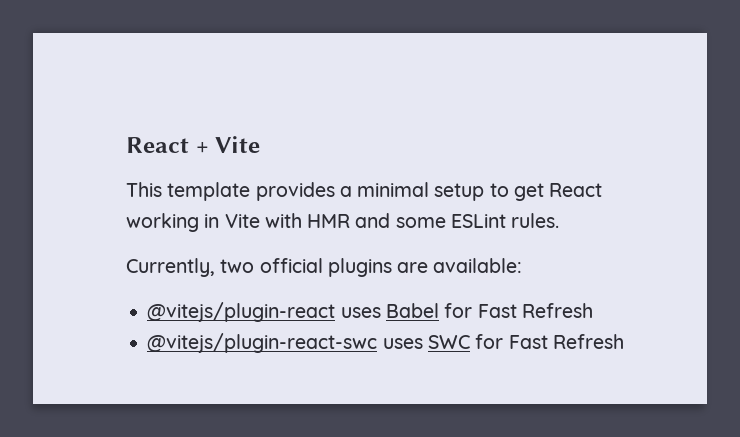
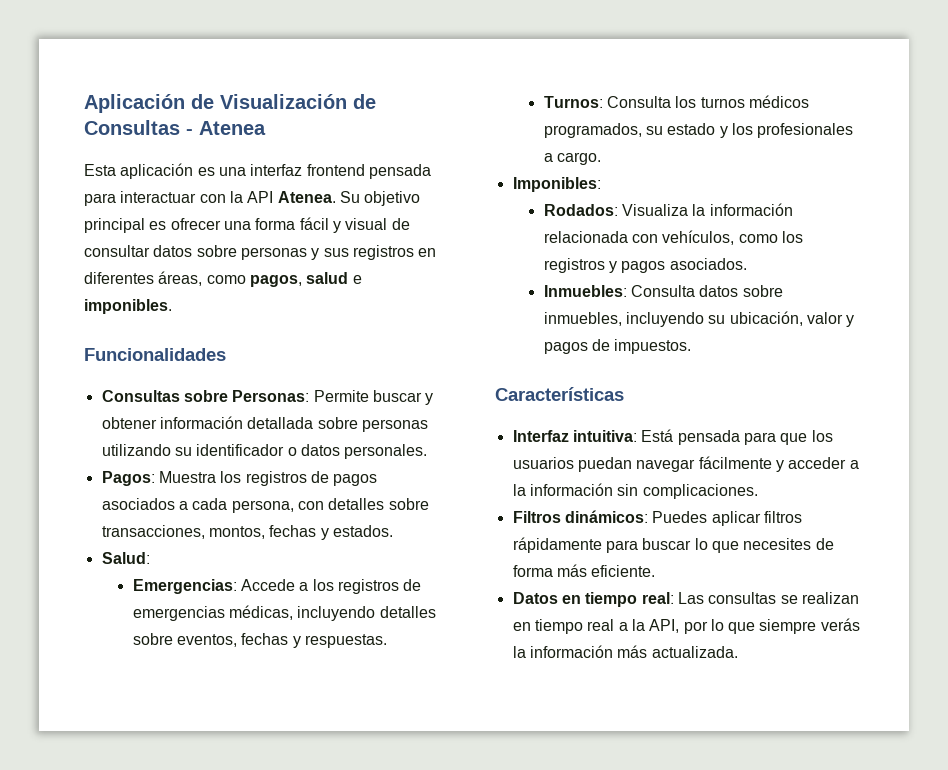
- React + Vite
- This template provides a minimal setup to get React working in Vite with HMR and some ESLint rules.
- Currently, two official plugins are available:
- @vitejs/plugin-react uses Babel for Fast Refresh
- @vitejs/plugin-react-swc uses SWC for Fast Refresh
+ Aplicación de Visualización de Consultas - Atenea
+ Esta aplicación es una interfaz frontend pensada para interactuar con la API Atenea. Su objetivo principal es ofrecer una forma fácil y visual de consultar datos sobre personas y sus registros en diferentes áreas, como pagos, salud e imponibles.
+ Funcionalidades
+ Consultas sobre Personas: Permite buscar y obtener información detallada sobre personas utilizando su identificador o datos personales.
+ Pagos: Muestra los registros de pagos asociados a cada persona, con detalles sobre transacciones, montos, fechas y estados.
+ Salud:
+ Emergencias: Accede a los registros de emergencias médicas, incluyendo detalles sobre eventos, fechas y respuestas.
+ Turnos: Consulta los turnos médicos programados, su estado y los profesionales a cargo.
+ Imponibles:
+ Rodados: Visualiza la información relacionada con vehículos, como los registros y pagos asociados.
+ Inmuebles: Consulta datos sobre inmuebles, incluyendo su ubicación, valor y pagos de impuestos.
+ Características
+ Interfaz intuitiva: Está pensada para que los usuarios puedan navegar fácilmente y acceder a la información sin complicaciones.
+ Filtros dinámicos: Puedes aplicar filtros rápidamente para buscar lo que necesites de forma más eficiente.
+ Datos en tiempo real: Las consultas se realizan en tiempo real a la API, por lo que siempre verás la información más actualizada.

